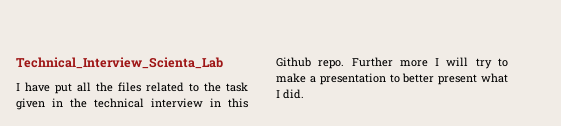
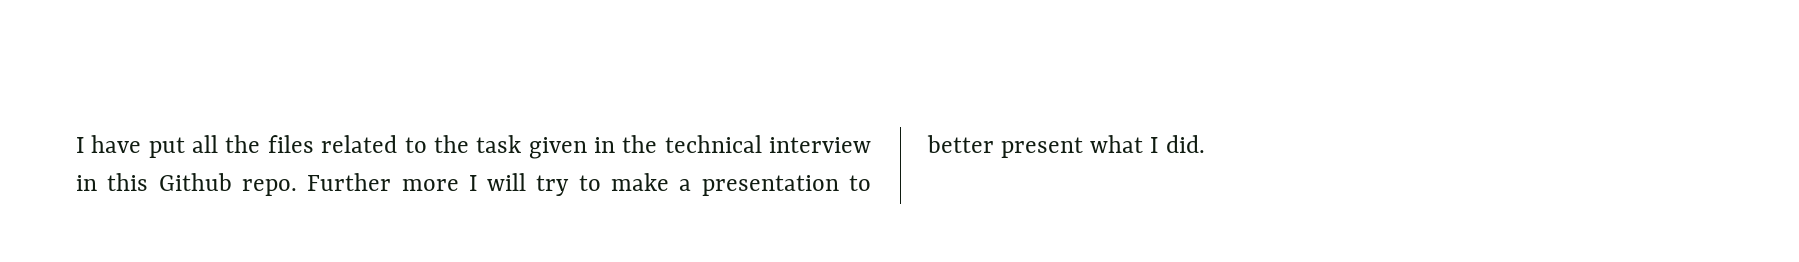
- Technical_Interview_Scienta_Lab

